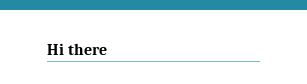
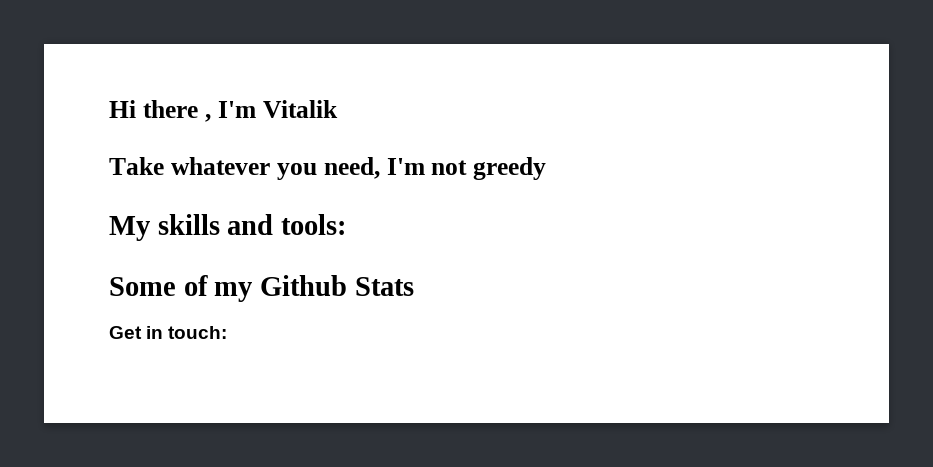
- Hi there
+ Hi there , I'm Vitalik
+ Take whatever you need, I'm not greedy
+ My skills and tools:
+ Some of my Github Stats
+ Get in touch:

